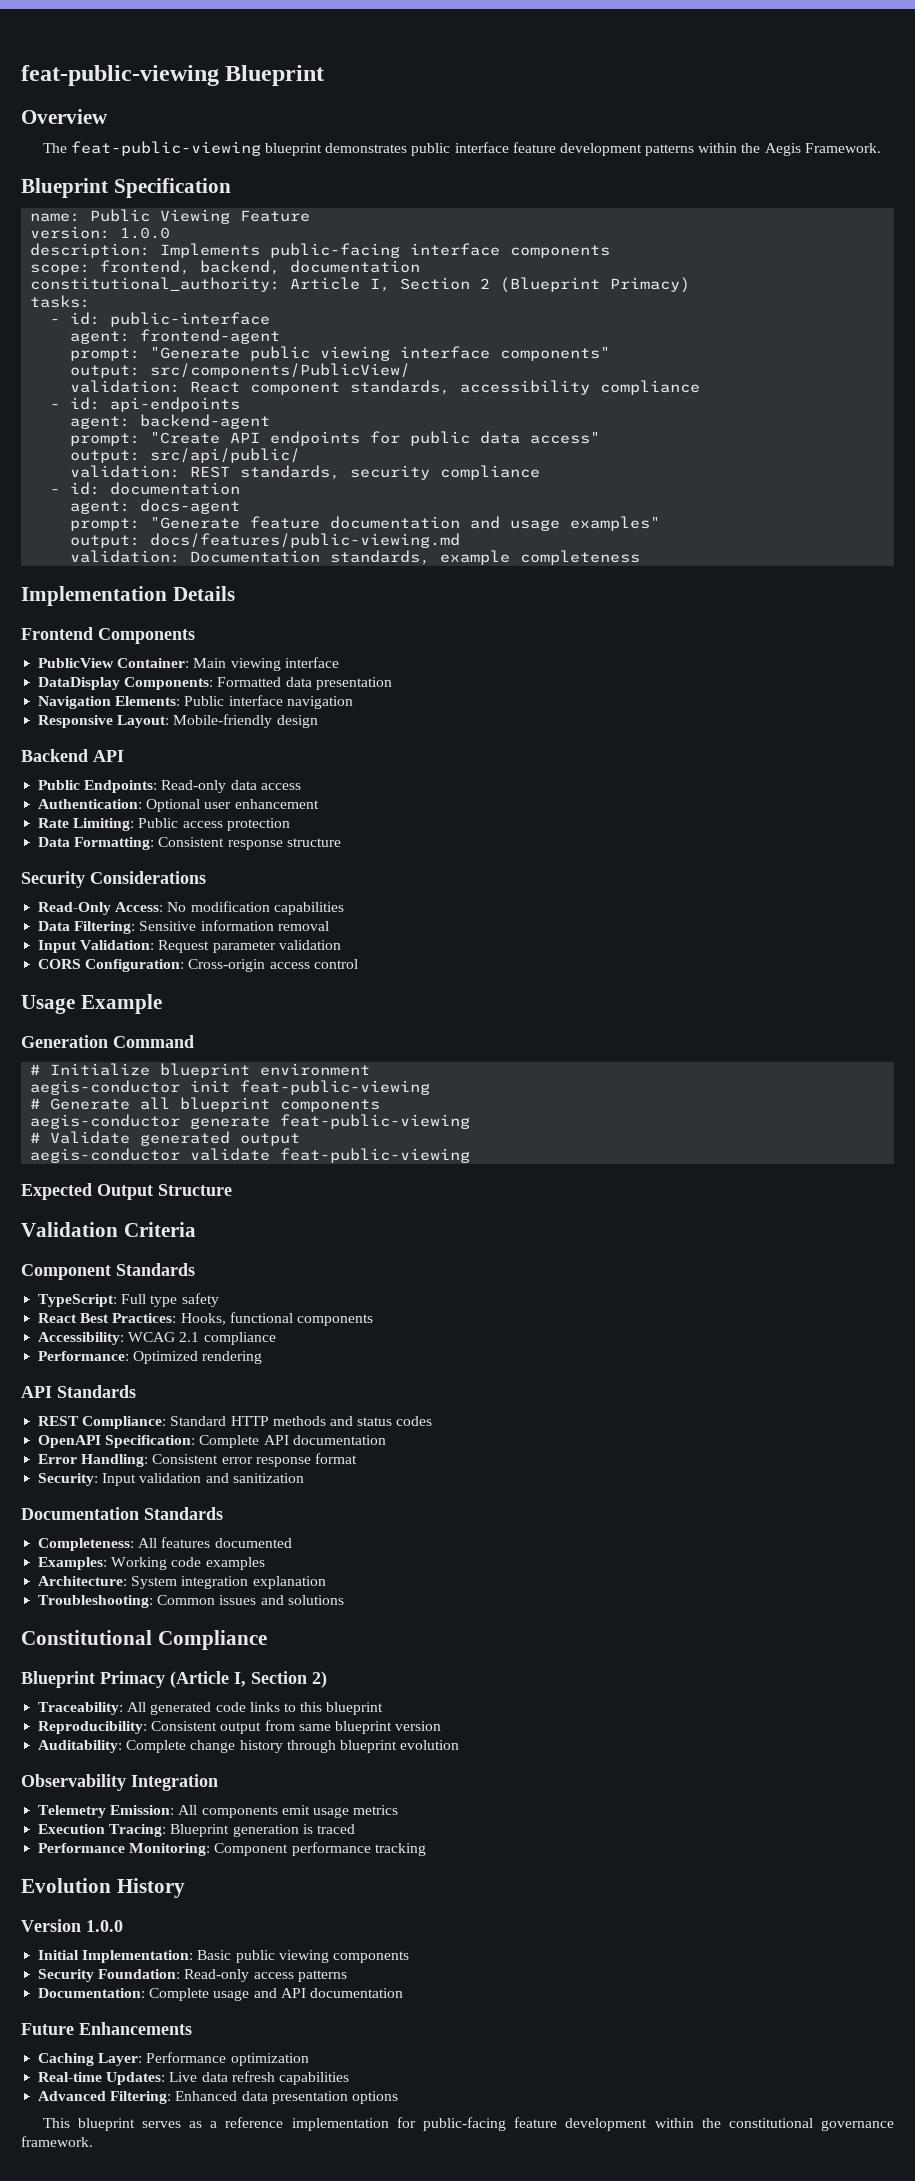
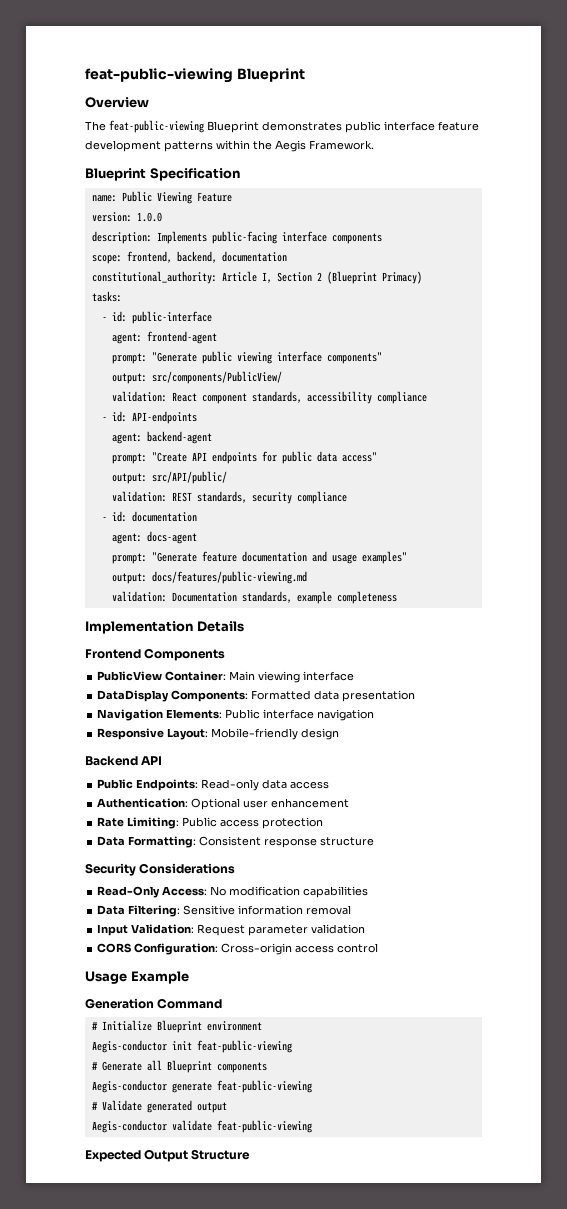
- The feat-public-viewing blueprint demonstrates public interface feature development patterns within the Aegis Framework.
+ The feat-public-viewing Blueprint demonstrates public interface feature development patterns within the Aegis Framework.
- - id: api-endpoints
+ - id: API-endpoints
- output: src/api/public/
+ output: src/API/public/
- # Initialize blueprint environment
+ # Initialize Blueprint environment
- aegis-conductor init feat-public-viewing
+ Aegis-conductor init feat-public-viewing
- # Generate all blueprint components
- aegis-conductor generate feat-public-viewing
+ # Generate all Blueprint components
+ Aegis-conductor generate feat-public-viewing
- aegis-conductor validate feat-public-viewing
+ Aegis-conductor validate feat-public-viewing
- Validation Criteria
- Component Standards
- TypeScript: Full type safety
- React Best Practices: Hooks, functional components
- Accessibility: WCAG 2.1 compliance
- Performance: Optimized rendering
- API Standards
- REST Compliance: Standard HTTP methods and status codes
- OpenAPI Specification: Complete API documentation
- Error Handling: Consistent error response format
- Security: Input validation and sanitization
- Documentation Standards
- Completeness: All features documented
- Examples: Working code examples
- Architecture: System integration explanation
- Troubleshooting: Common issues and solutions
- Constitutional Compliance
- Blueprint Primacy (Article I, Section 2)
- Traceability: All generated code links to this blueprint
- Reproducibility: Consistent output from same blueprint version
- Auditability: Complete change history through blueprint evolution
- Observability Integration
- Telemetry Emission: All components emit usage metrics
- Execution Tracing: Blueprint generation is traced
- Performance Monitoring: Component performance tracking
- Evolution History
- Version 1.0.0
- Initial Implementation: Basic public viewing components
- Security Foundation: Read-only access patterns
- Documentation: Complete usage and API documentation
- Future Enhancements
- Caching Layer: Performance optimization
- Real-time Updates: Live data refresh capabilities
- Advanced Filtering: Enhanced data presentation options
- This blueprint serves as a reference implementation for public-facing feature development within the constitutional governance framework.

